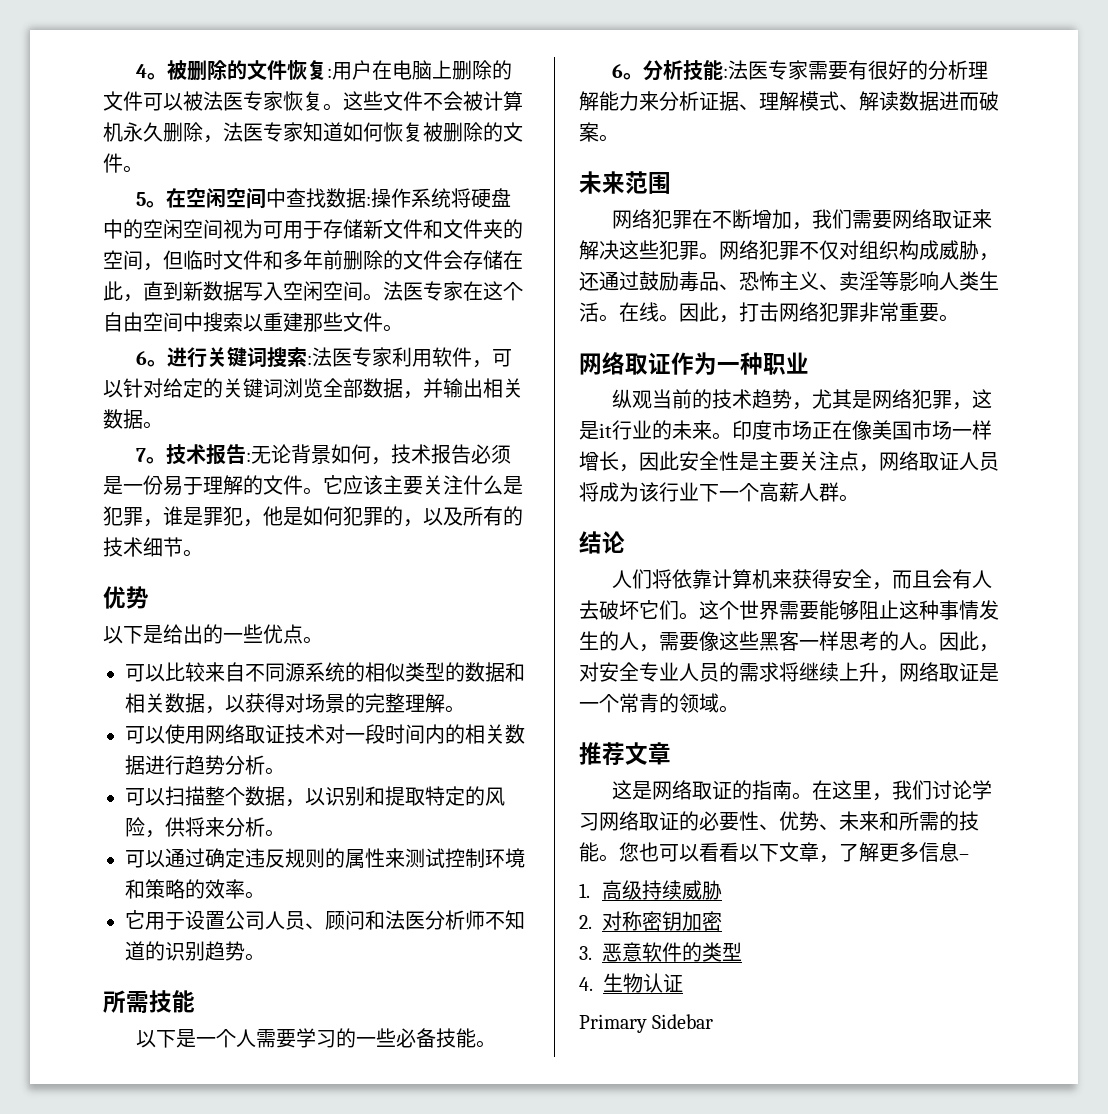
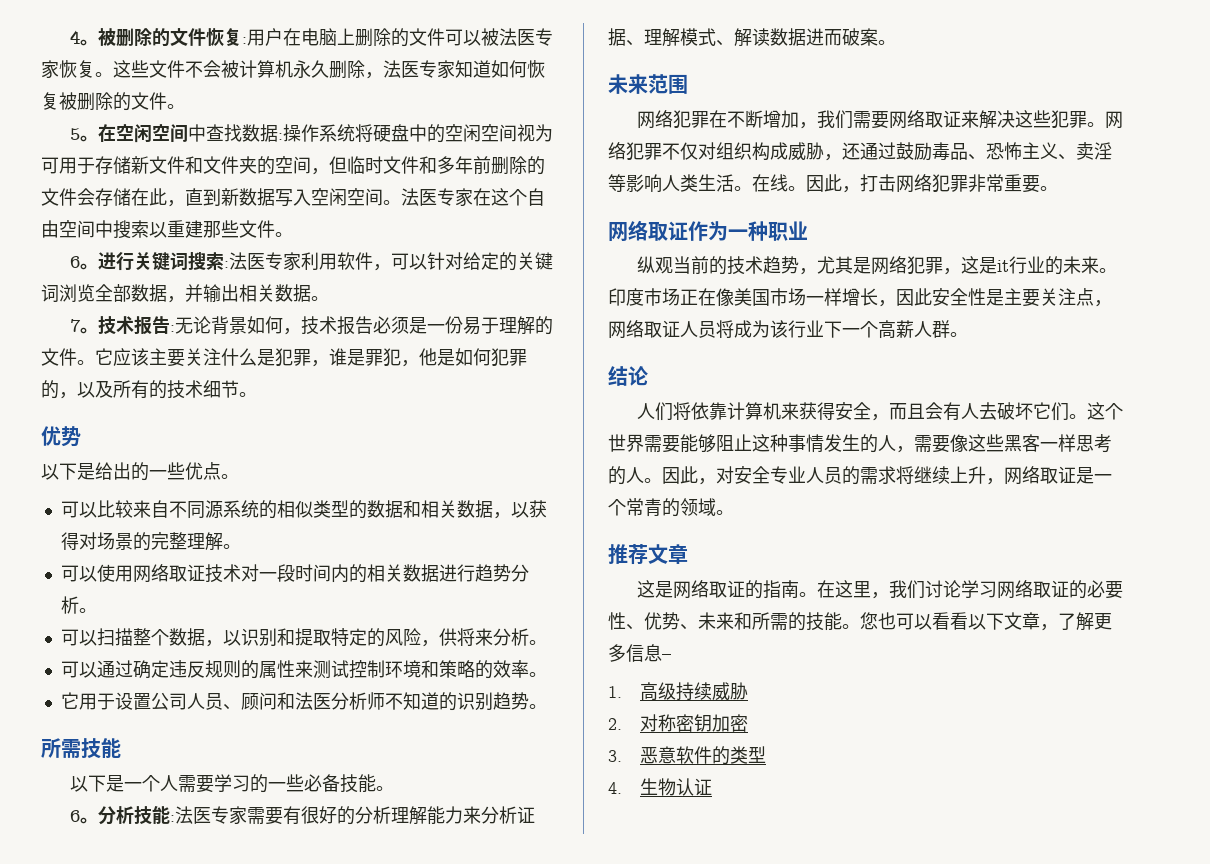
- Primary Sidebar

